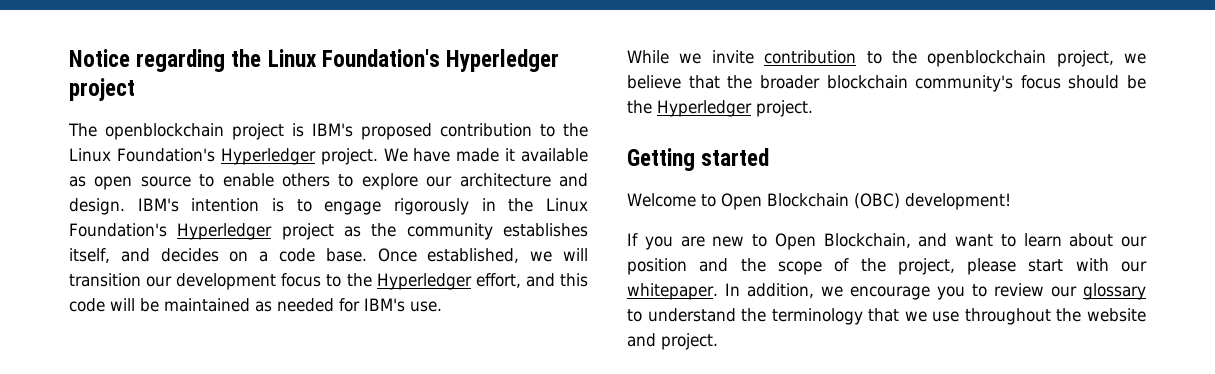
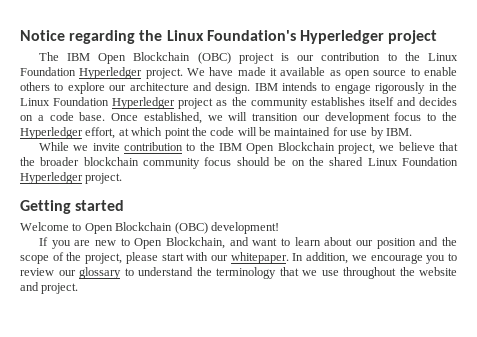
- The openblockchain project is IBM's proposed contribution to the Linux Foundation's Hyperledger project.
+ The IBM Open Blockchain (OBC) project is our contribution to the Linux Foundation Hyperledger project.
- IBM's intention is to engage rigorously in the Linux Foundation's Hyperledger project as the community establishes itself, and decides on a code base.
+ IBM intends to engage rigorously in the Linux Foundation Hyperledger project as the community establishes itself and decides on a code base.
- Once established, we will transition our development focus to the Hyperledger effort, and this code will be maintained as needed for IBM's use.
+ Once established, we will transition our development focus to the Hyperledger effort, at which point the code will be maintained for use by IBM.
- While we invite contribution to the openblockchain project, we believe that the broader blockchain community's focus should be the Hyperledger project.
+ While we invite contribution to the IBM Open Blockchain project, we believe that the broader blockchain community focus should be on the shared Linux Foundation Hyperledger project.

